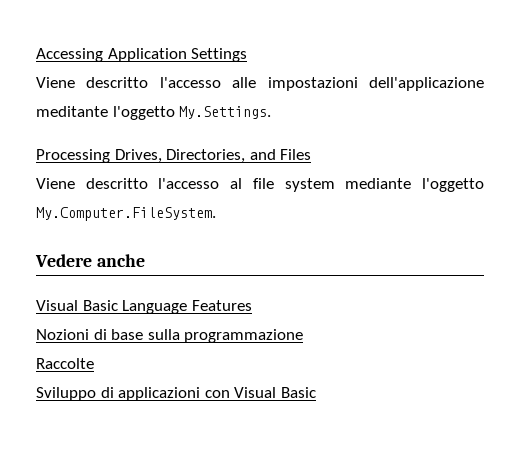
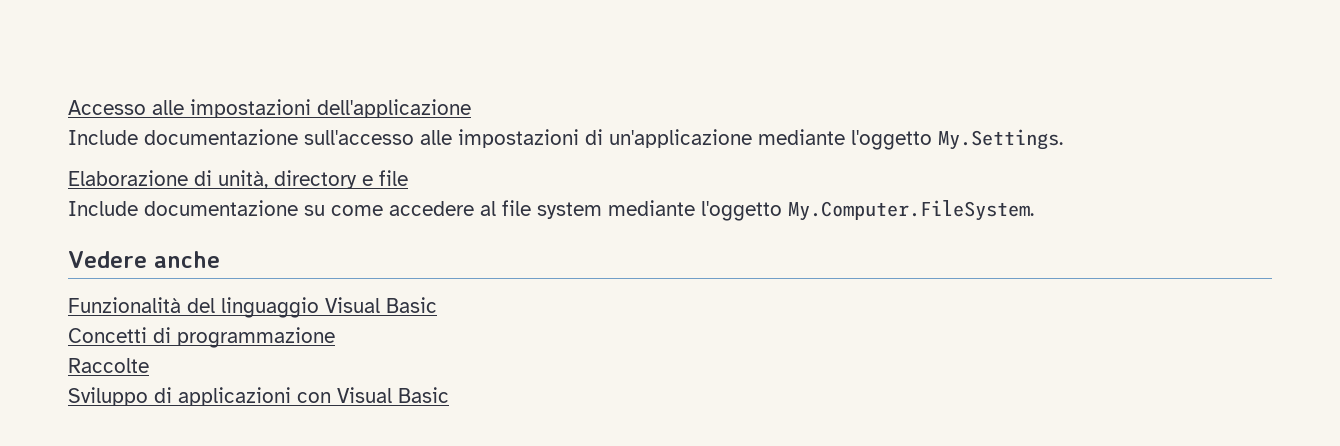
- Accessing Application Settings
- Viene descritto l'accesso alle impostazioni dell'applicazione meditante l'oggetto My.Settings.
- Processing Drives, Directories, and Files
- Viene descritto l'accesso al file system mediante l'oggetto My.Computer.FileSystem.
+ Accesso alle impostazioni dell'applicazione
+ Include documentazione sull'accesso alle impostazioni di un'applicazione mediante l'oggetto My.Settings.
+ Elaborazione di unità, directory e file
+ Include documentazione su come accedere al file system mediante l'oggetto My.Computer.FileSystem.
- Visual Basic Language Features
- Nozioni di base sulla programmazione
+ Funzionalità del linguaggio Visual Basic
+ Concetti di programmazione

